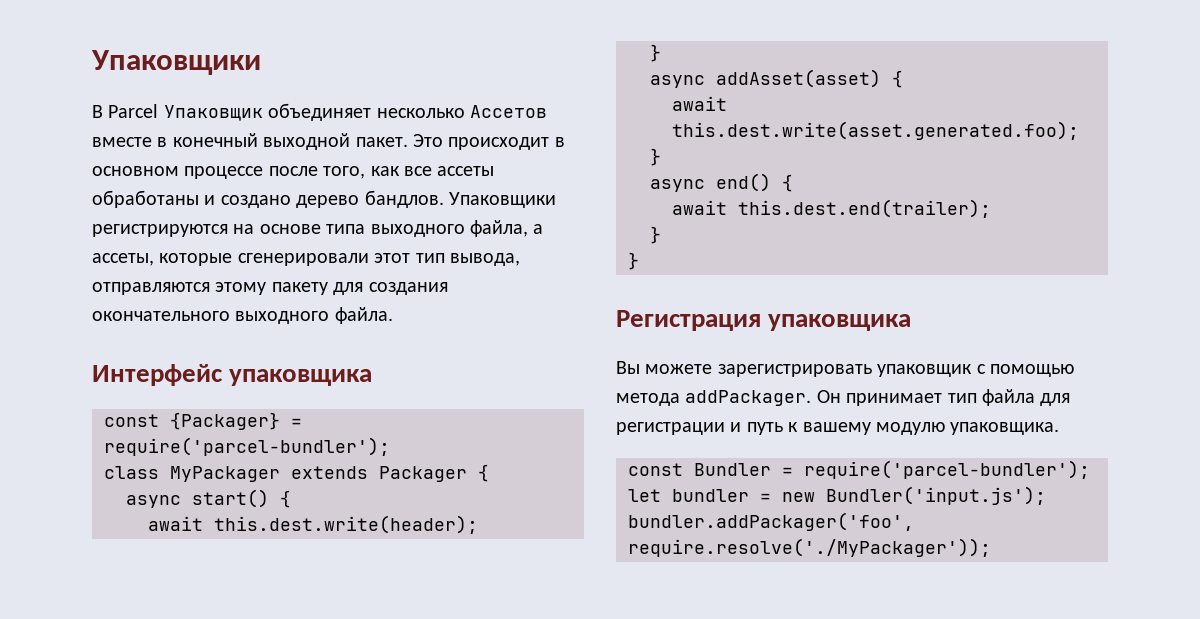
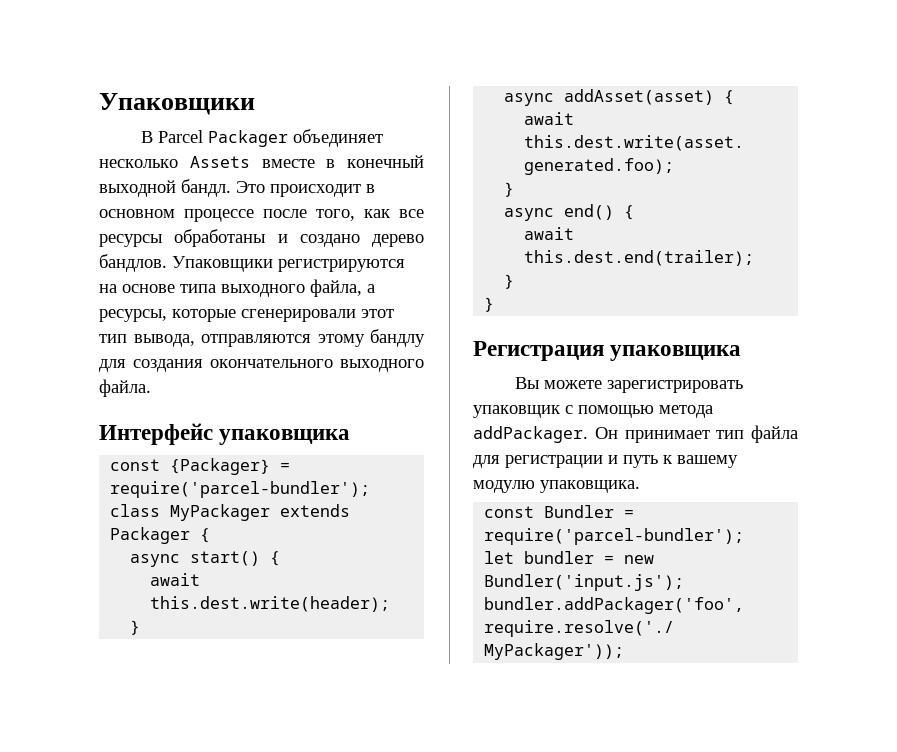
- В Parcel Упаковщик объединяет несколько Ассетов вместе в конечный выходной пакет.
+ В Parcel Packager объединяет несколько Assets вместе в конечный выходной бандл.
- Это происходит в основном процессе после того, как все ассеты обработаны и создано дерево бандлов.
+ Это происходит в основном процессе после того, как все ресурсы обработаны и создано дерево бандлов.
- Упаковщики регистрируются на основе типа выходного файла, а ассеты, которые сгенерировали этот тип вывода, отправляются этому пакету для создания окончательного выходного файла.
+ Упаковщики регистрируются на основе типа выходного файла, а ресурсы, которые сгенерировали этот тип вывода, отправляются этому бандлу для создания окончательного выходного файла.

